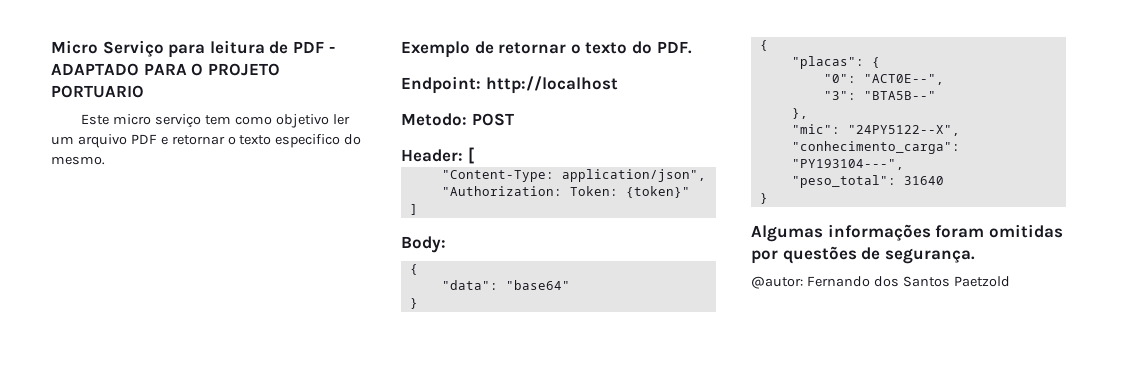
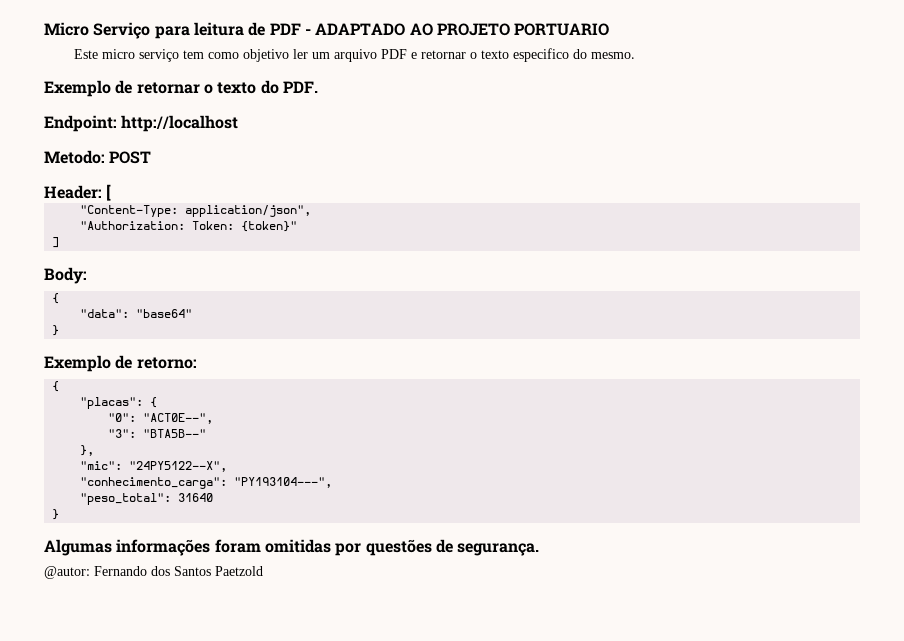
- Micro Serviço para leitura de PDF - ADAPTADO PARA O PROJETO PORTUARIO
+ Micro Serviço para leitura de PDF - ADAPTADO AO PROJETO PORTUARIO
+ Exemplo de retorno:

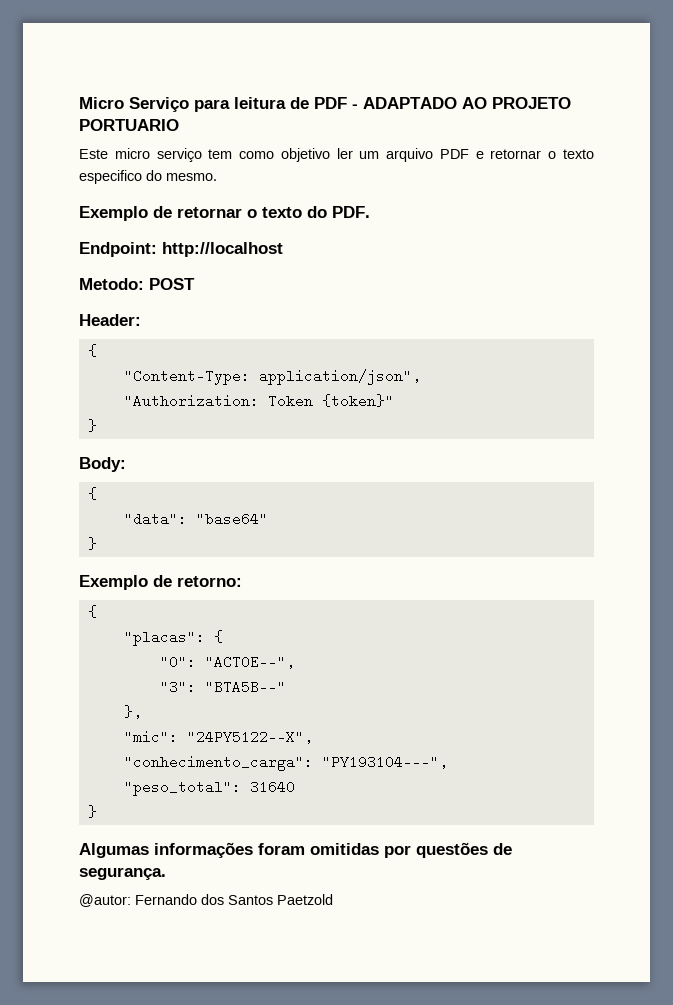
- Header: [
+ Header:
+ {
- "Authorization: Token: {token}"
- ]
+ "Authorization: Token {token}"
+ }

